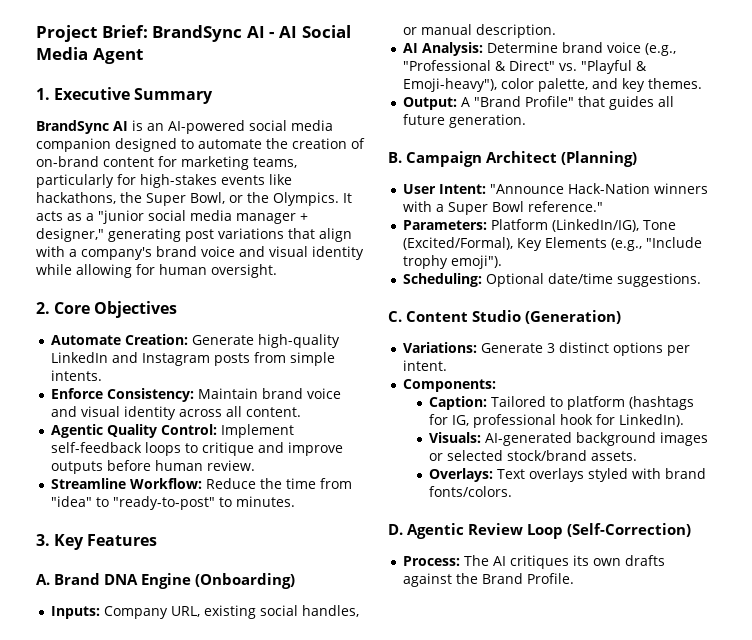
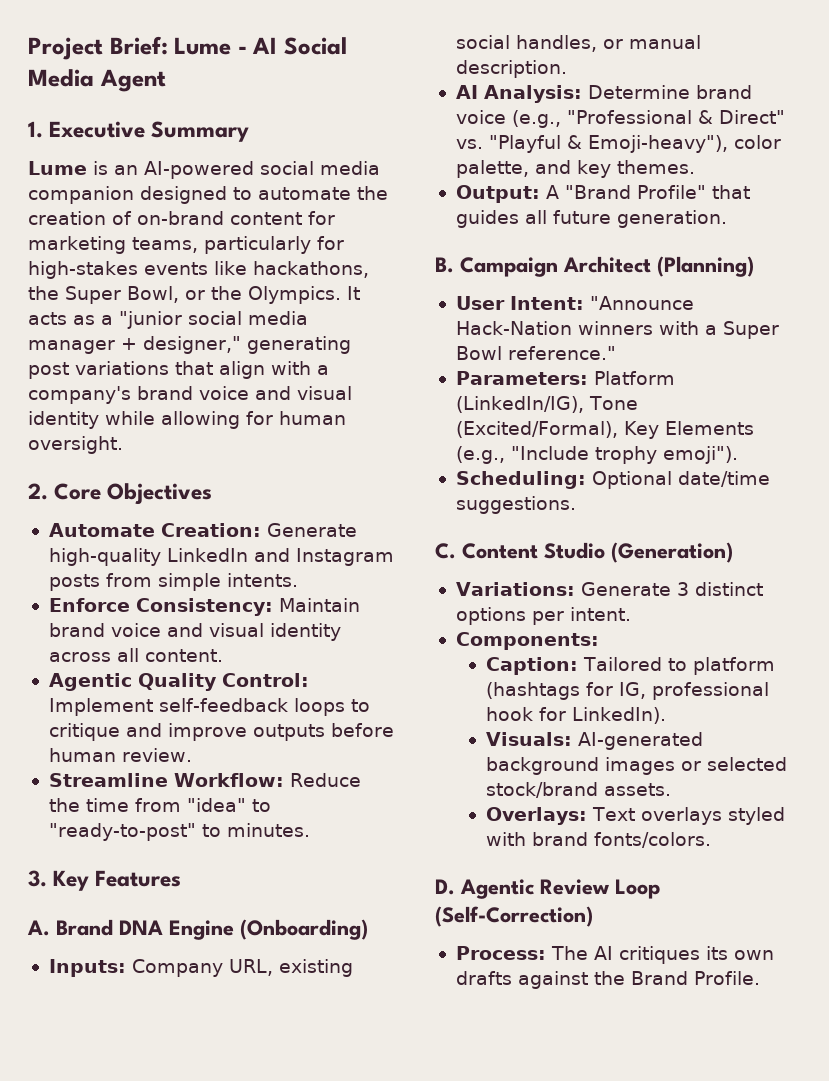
- Project Brief: BrandSync AI - AI Social Media Agent
+ Project Brief: Lume - AI Social Media Agent
- BrandSync AI is an AI-powered social media companion designed to automate the creation of on-brand content for marketing teams, particularly for high-stakes events like hackathons, the Super Bowl, or the Olympics.
+ Lume is an AI-powered social media companion designed to automate the creation of on-brand content for marketing teams, particularly for high-stakes events like hackathons, the Super Bowl, or the Olympics.

